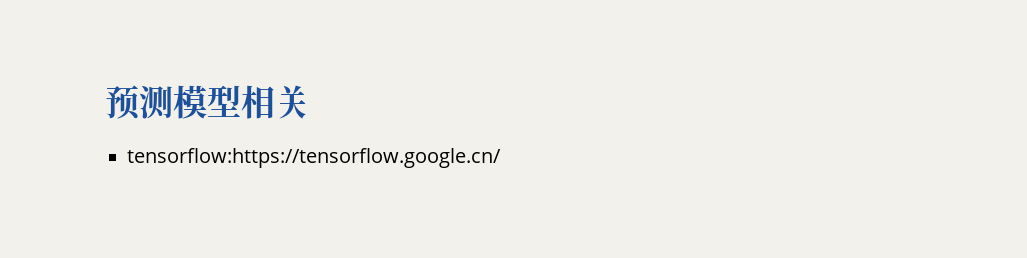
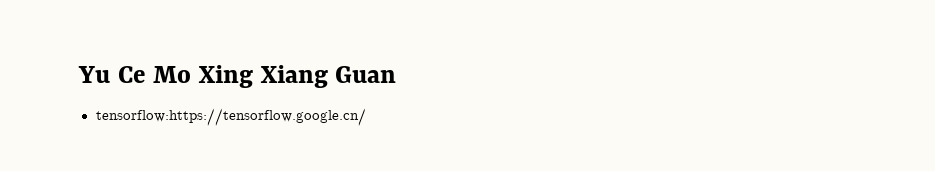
- 预测模型相关
+ Yu Ce Mo Xing Xiang Guan

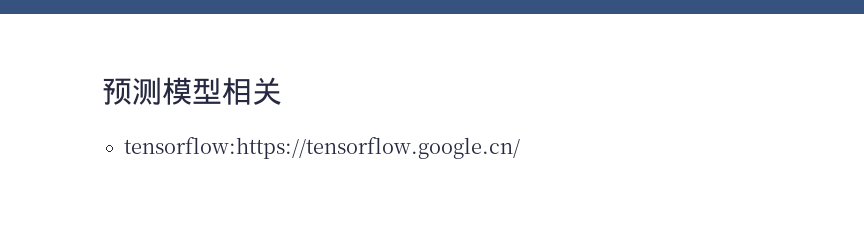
- Yu Ce Mo Xing Xiang Guan
+ 预测模型相关

